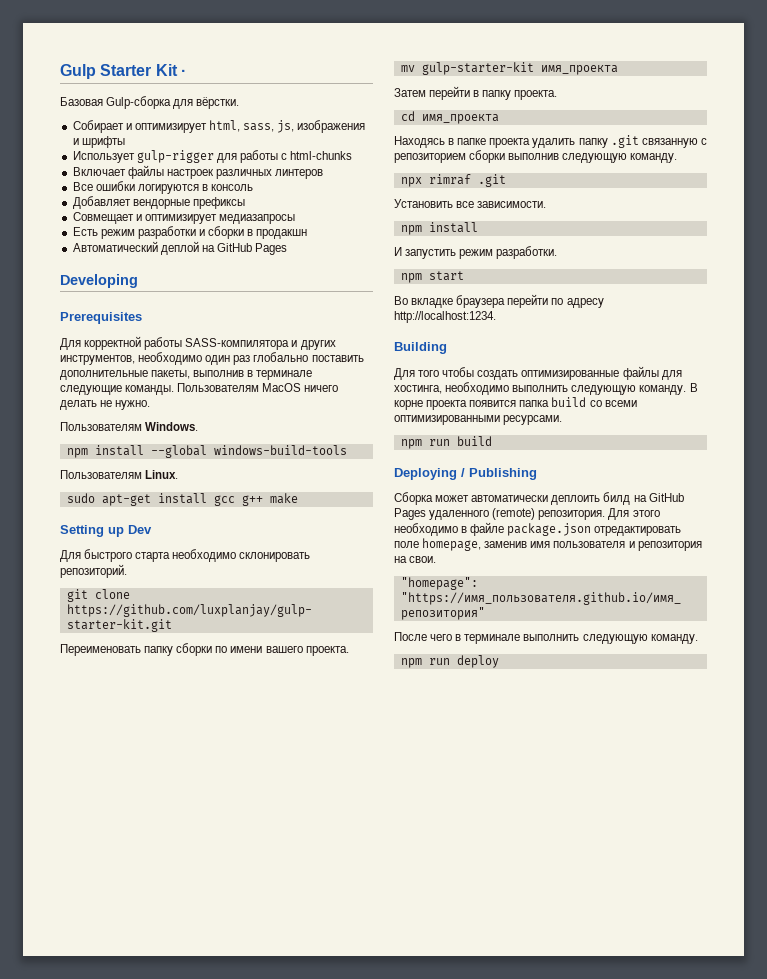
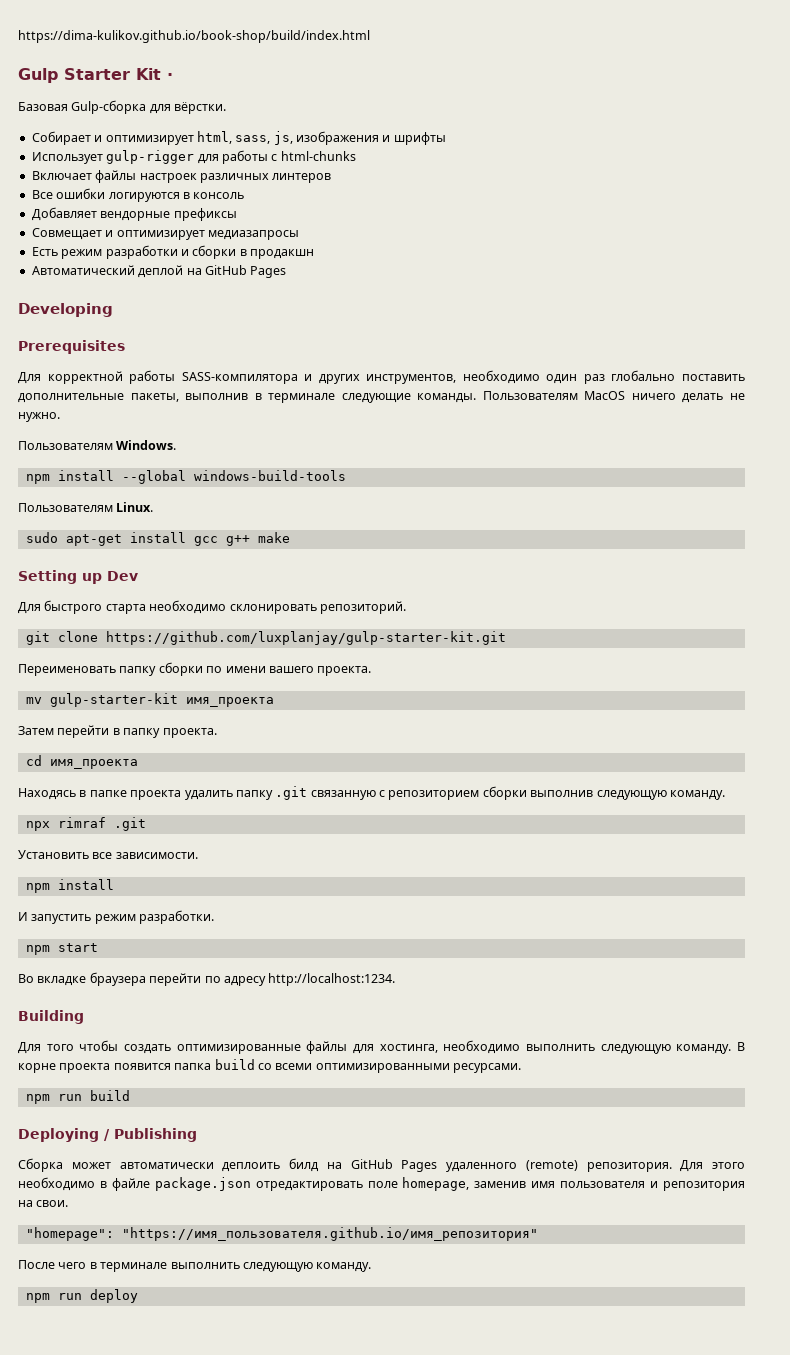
+ https://dima-kulikov.github.io/book-shop/build/index.html

